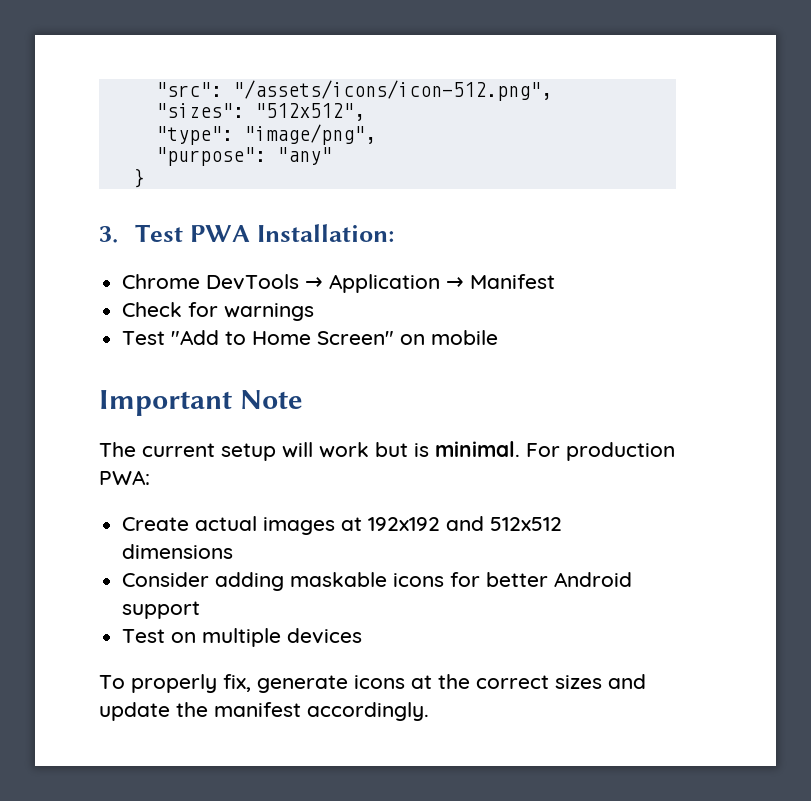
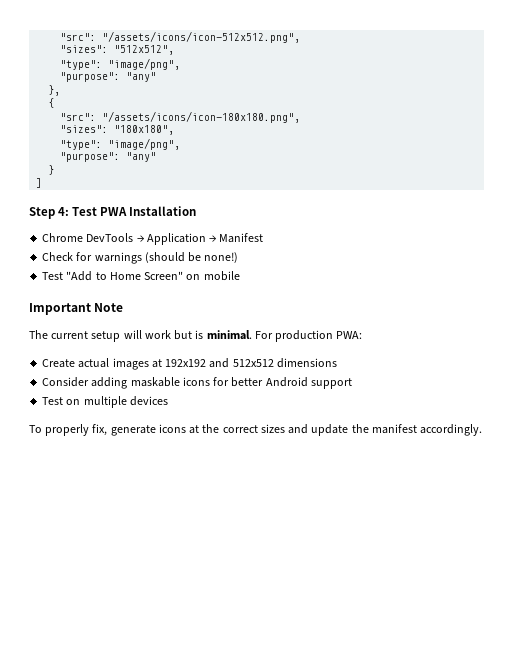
- "src": "/assets/icons/icon-512.png",
+ "src": "/assets/icons/icon-512x512.png",
+ },
+ {
+ "src": "/assets/icons/icon-180x180.png",
+ "sizes": "180x180",
+ "type": "image/png",
+ "purpose": "any"
  }
- 3. Test PWA Installation:
+ ]
+ Step 4: Test PWA Installation
- Check for warnings
+ Check for warnings (should be none!)

